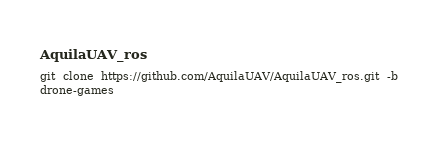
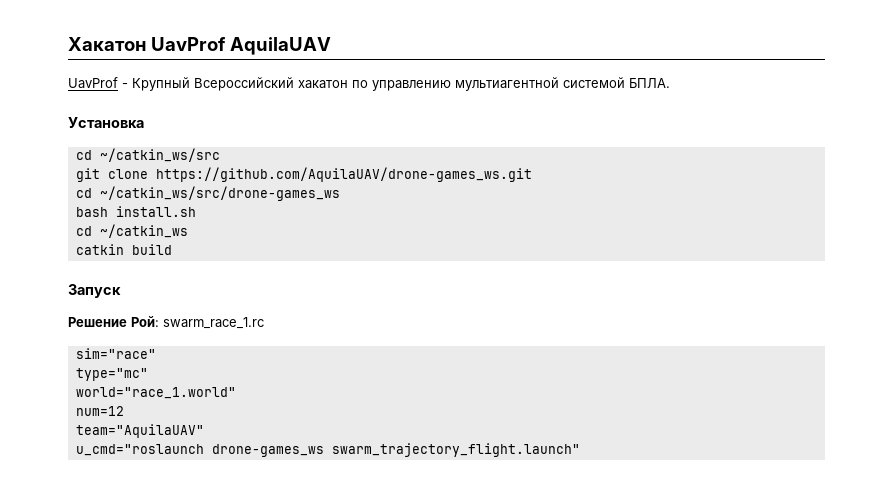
- AquilaUAV_ros
- git clone https://github.com/AquilaUAV/AquilaUAV_ros.git -b drone-games
+ Хакатон UavProf AquilaUAV
+ UavProf - Крупный Всероссийский хакатон по управлению мультиагентной системой БПЛА.
+ Установка
+ cd ~/catkin_ws/src
+ git clone https://github.com/AquilaUAV/drone-games_ws.git
+ cd ~/catkin_ws/src/drone-games_ws
+ bash install.sh
+ cd ~/catkin_ws
+ catkin build
+ Запуск
+ Решение Рой: swarm_race_1.rc
+ sim="race"
+ type="mc"
+ world="race_1.world"
+ num=12
+ team="AquilaUAV"
+ u_cmd="roslaunch drone-games_ws swarm_trajectory_flight.launch"

